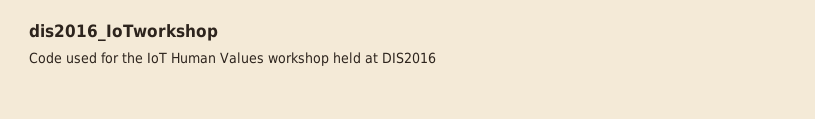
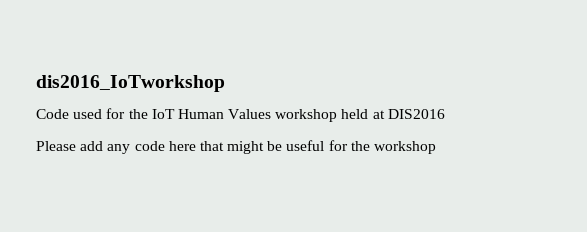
+ Please add any code here that might be useful for the workshop

